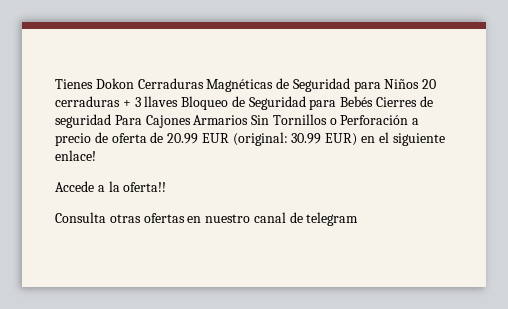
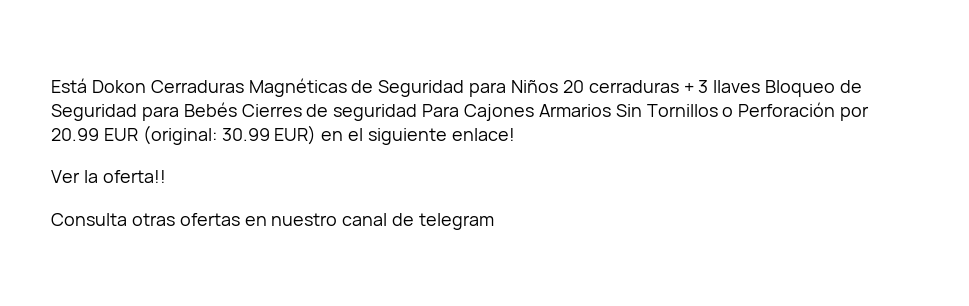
- Tienes Dokon Cerraduras Magnéticas de Seguridad para Niños 20 cerraduras + 3 llaves Bloqueo de Seguridad para Bebés Cierres de seguridad Para Cajones Armarios Sin Tornillos o Perforación a precio de oferta de 20.99 EUR (original: 30.99 EUR) en el siguiente enlace!
+ Está Dokon Cerraduras Magnéticas de Seguridad para Niños 20 cerraduras + 3 llaves Bloqueo de Seguridad para Bebés Cierres de seguridad Para Cajones Armarios Sin Tornillos o Perforación por 20.99 EUR (original: 30.99 EUR) en el siguiente enlace!
- Accede a la oferta!!
+ Ver la oferta!!

